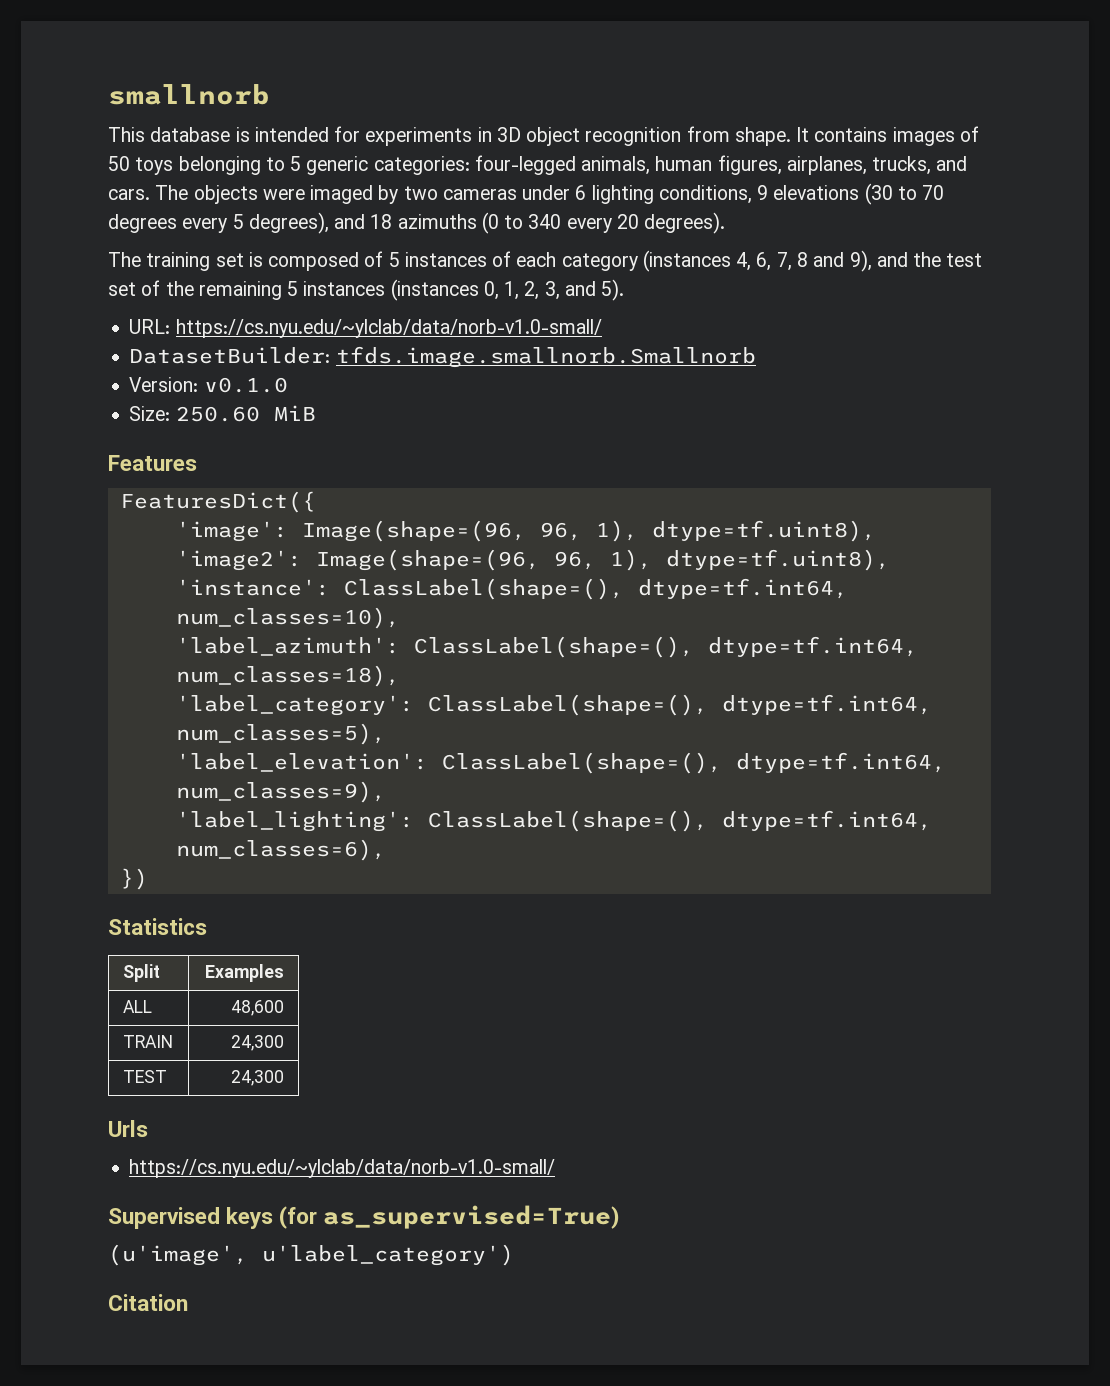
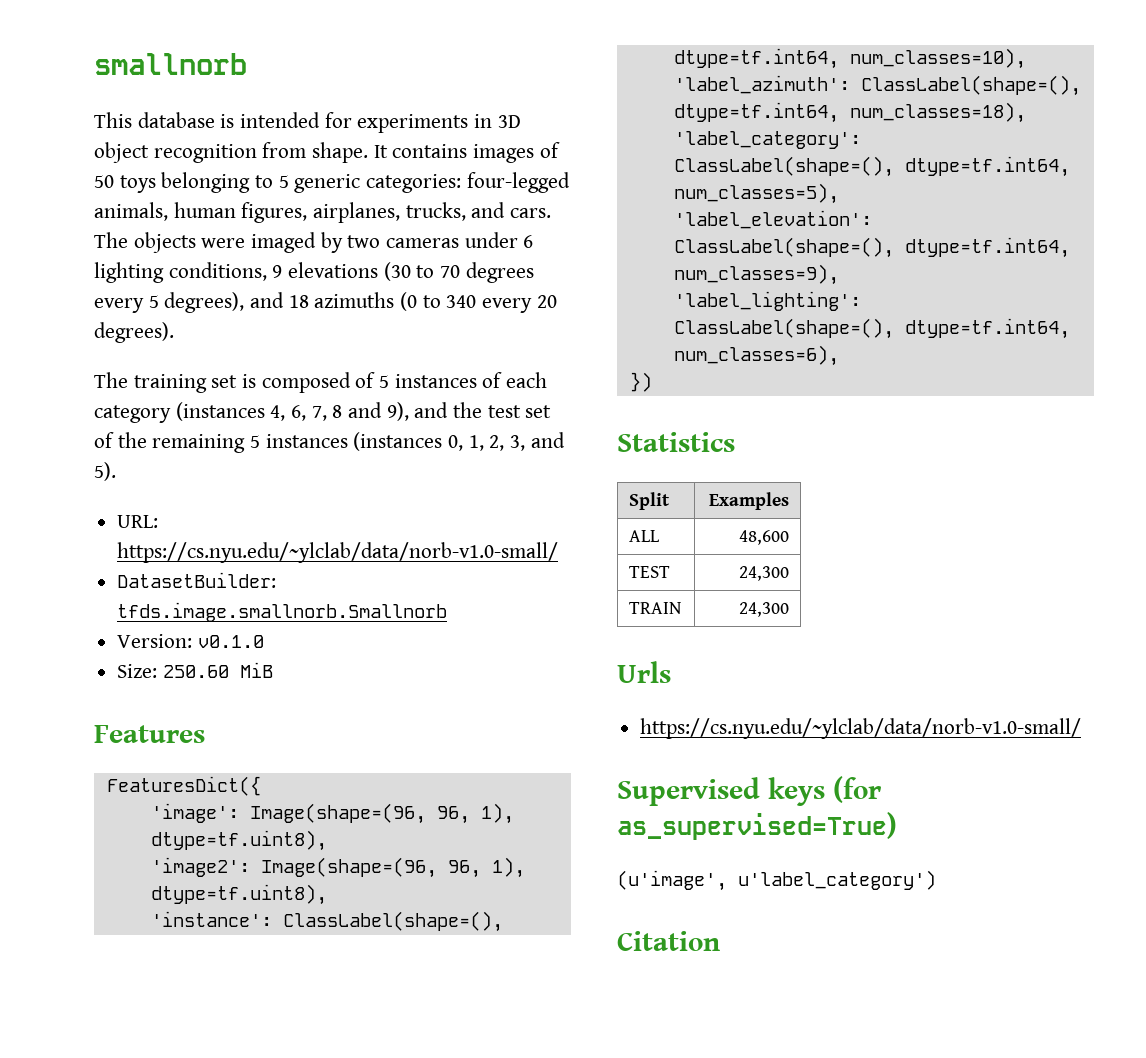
+ TEST | 24,300
  TRAIN | 24,300
- TEST | 24,300

